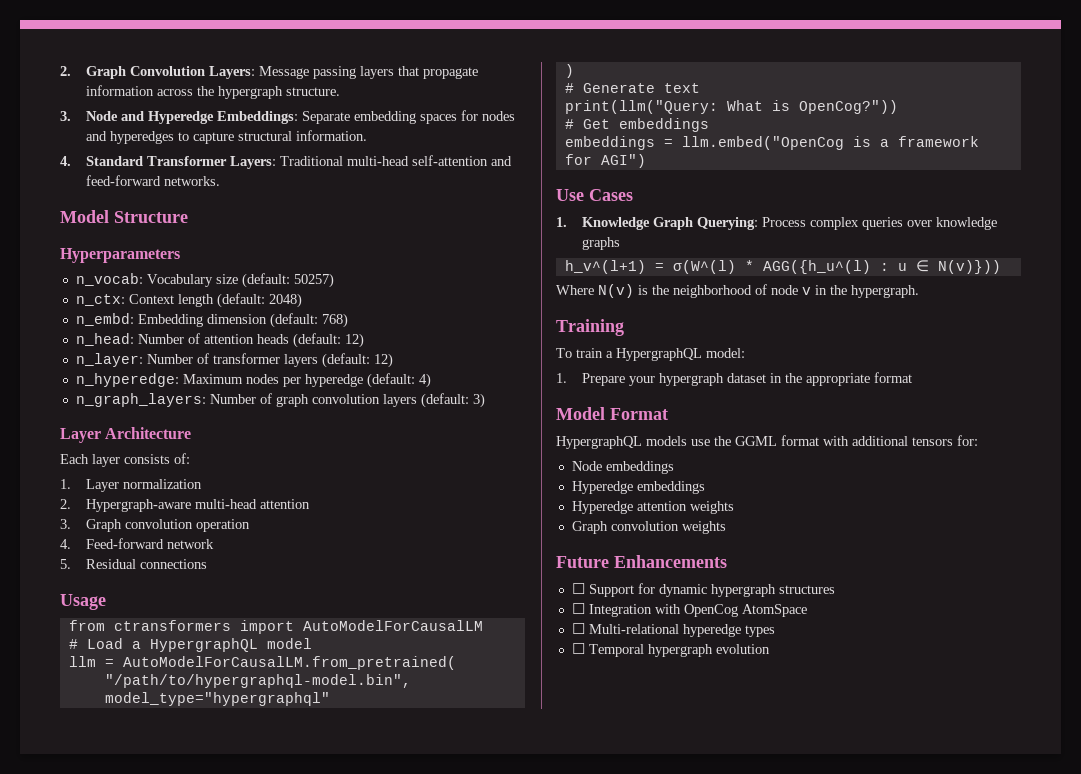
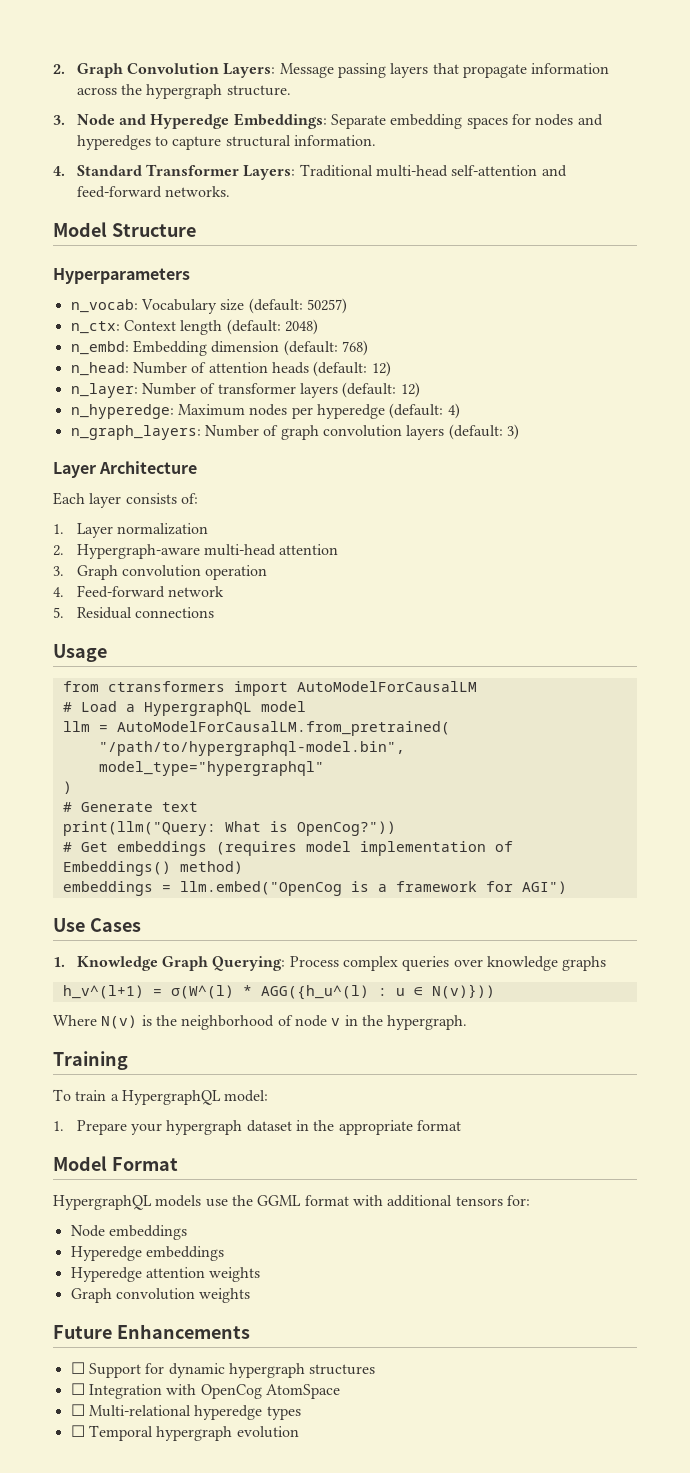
- # Get embeddings
+ # Get embeddings (requires model implementation of Embeddings() method)

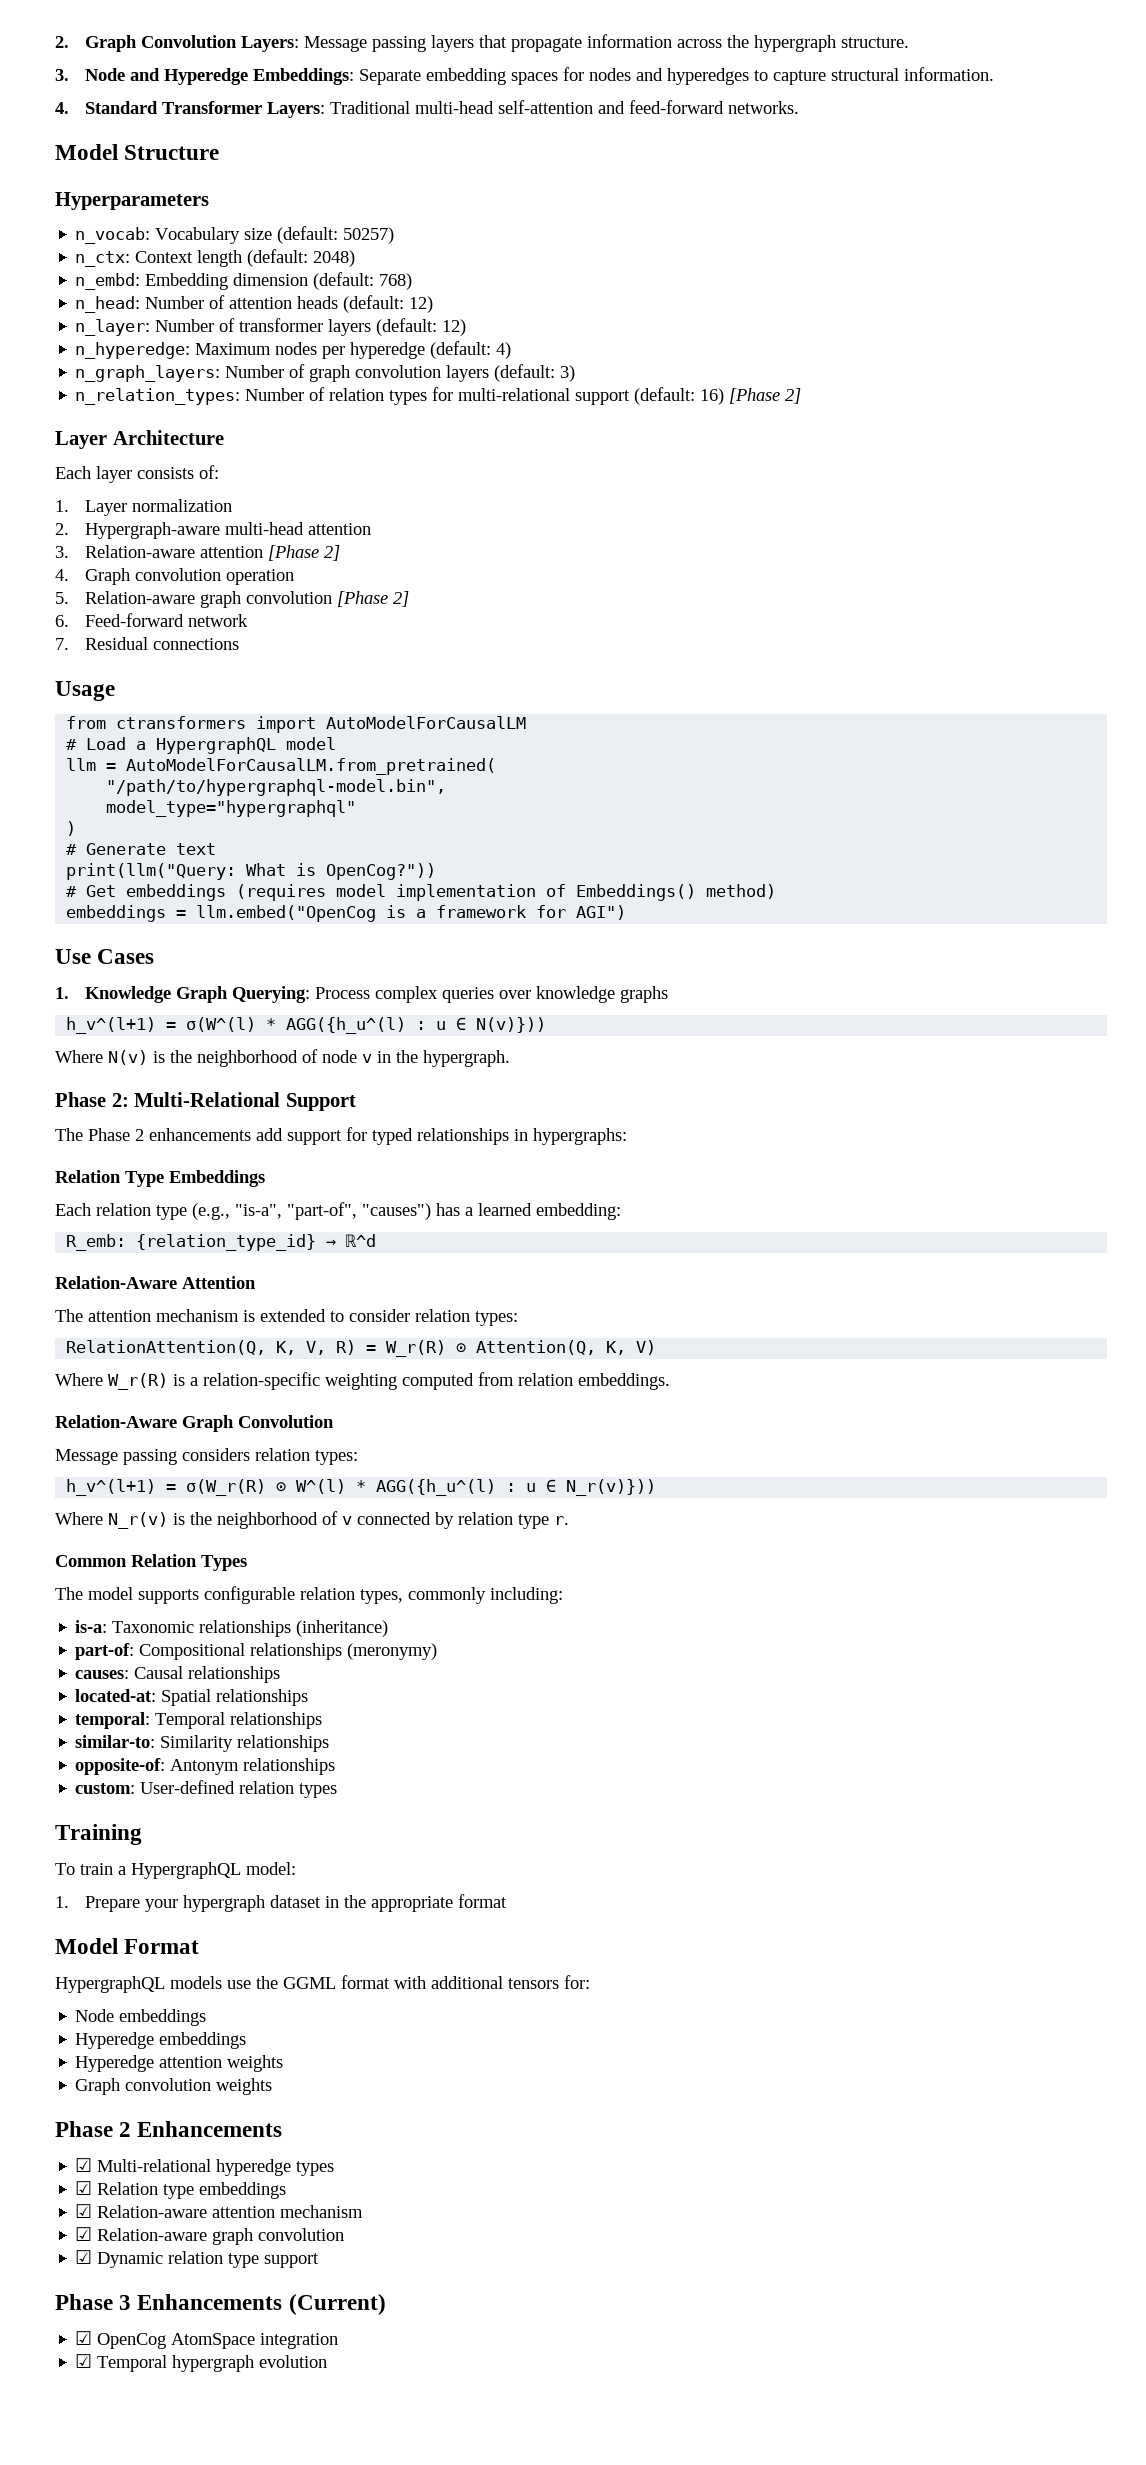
+ n_relation_types: Number of relation types for multi-relational support (default: 16) [Phase 2]
- 3. Graph convolution operation
- 4. Feed-forward network
+ 3. Relation-aware attention [Phase 2]
+ 4. Graph convolution operation
+ 5. Relation-aware graph convolution [Phase 2]
+ 6. Feed-forward network
- 5. Residual connections
+ 7. Residual connections
+ Phase 2: Multi-Relational Support
+ The Phase 2 enhancements add support for typed relationships in hypergraphs:
+ Relation Type Embeddings
+ Each relation type (e.g., "is-a", "part-of", "causes") has a learned embedding:
+ R_emb: {relation_type_id} → ℝ^d
+ Relation-Aware Attention
+ The attention mechanism is extended to consider relation types:
+ RelationAttention(Q, K, V, R) = W_r(R) ⊙ Attention(Q, K, V)
+ Where W_r(R) is a relation-specific weighting computed from relation embeddings.
+ Relation-Aware Graph Convolution
+ Message passing considers relation types:
+ h_v^(l+1) = σ(W_r(R) ⊙ W^(l) * AGG({h_u^(l) : u ∈ N_r(v)}))
+ Where N_r(v) is the neighborhood of v connected by relation type r.
+ Common Relation Types
+ The model supports configurable relation types, commonly including:
+ is-a: Taxonomic relationships (inheritance)
+ part-of: Compositional relationships (meronymy)
+ causes: Causal relationships
+ located-at: Spatial relationships
+ temporal: Temporal relationships
+ similar-to: Similarity relationships
+ opposite-of: Antonym relationships
+ custom: User-defined relation types
- Future Enhancements
+ Phase 2 Enhancements
- ☐ Support for dynamic hypergraph structures
- ☐ Integration with OpenCog AtomSpace
- ☐ Multi-relational hyperedge types
- ☐ Temporal hypergraph evolution
+ ☑ Multi-relational hyperedge types
+ ☑ Relation type embeddings
+ ☑ Relation-aware attention mechanism
+ ☑ Relation-aware graph convolution
+ ☑ Dynamic relation type support
+ Phase 3 Enhancements (Current)
+ ☑ OpenCog AtomSpace integration
+ ☑ Temporal hypergraph evolution

